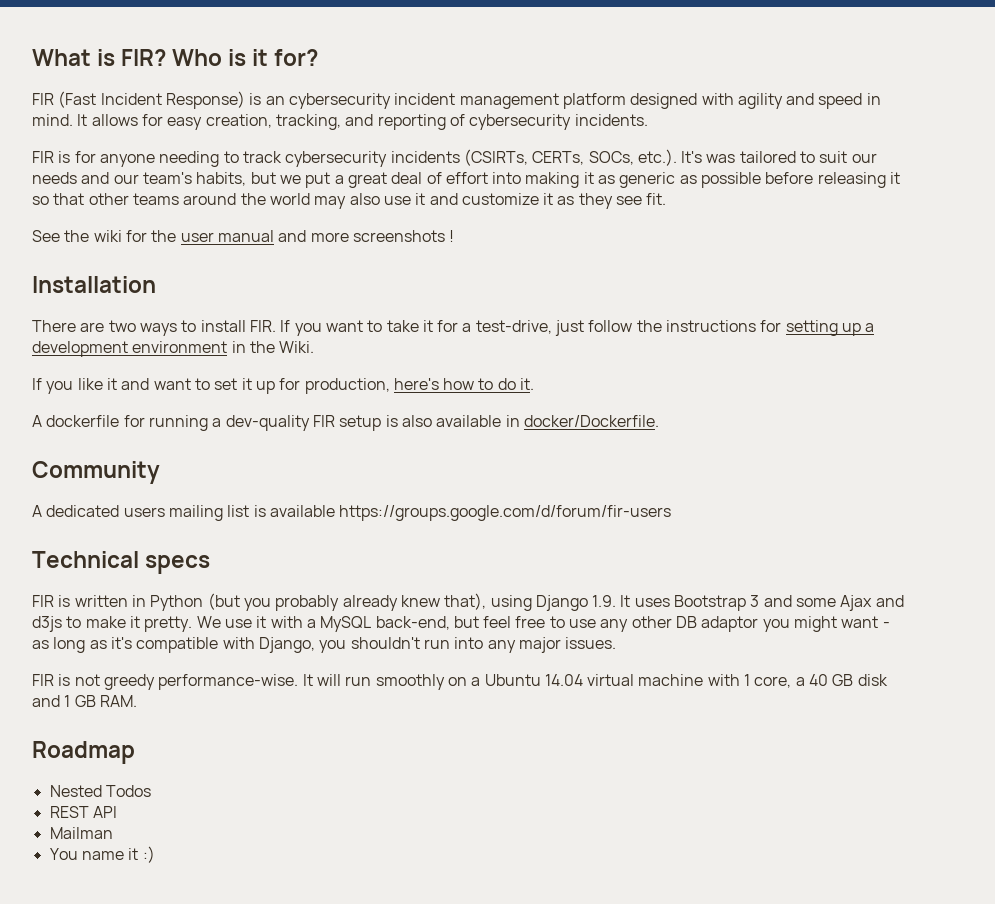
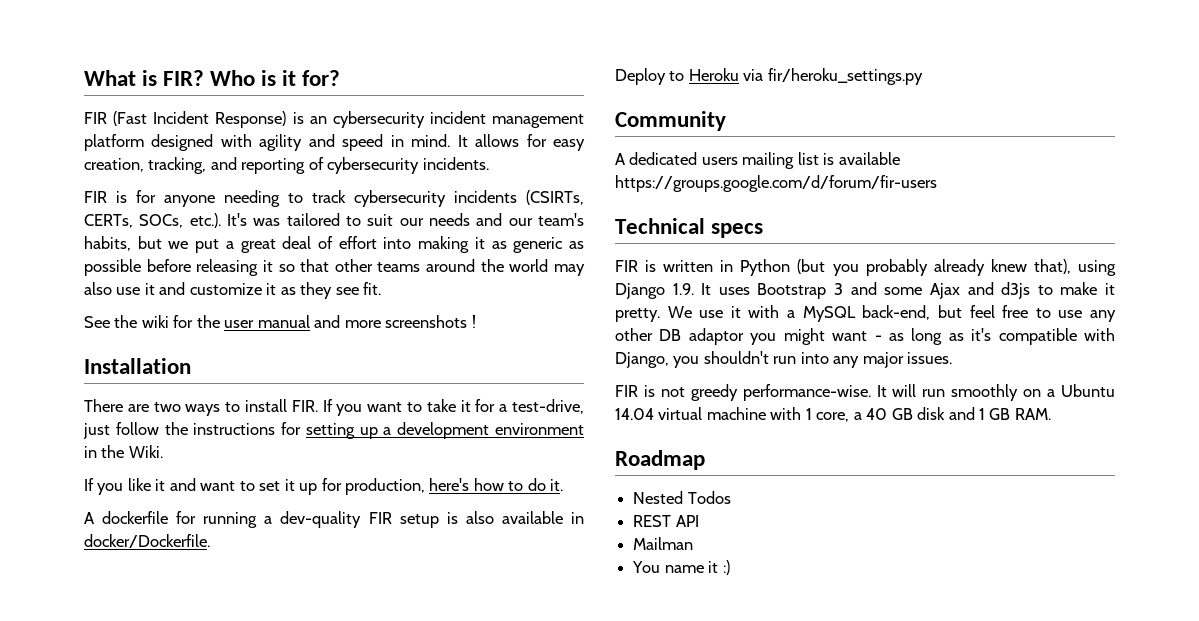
+ Deploy to Heroku via fir/heroku_settings.py

